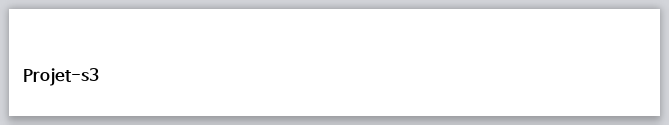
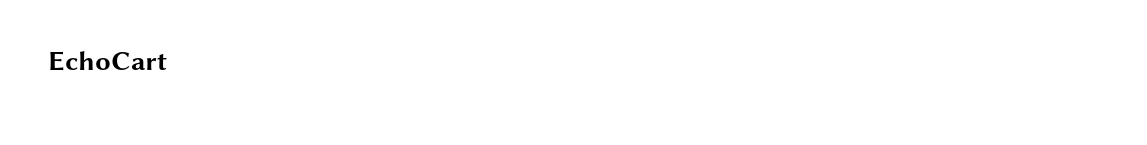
- Projet-s3
+ EchoCart

